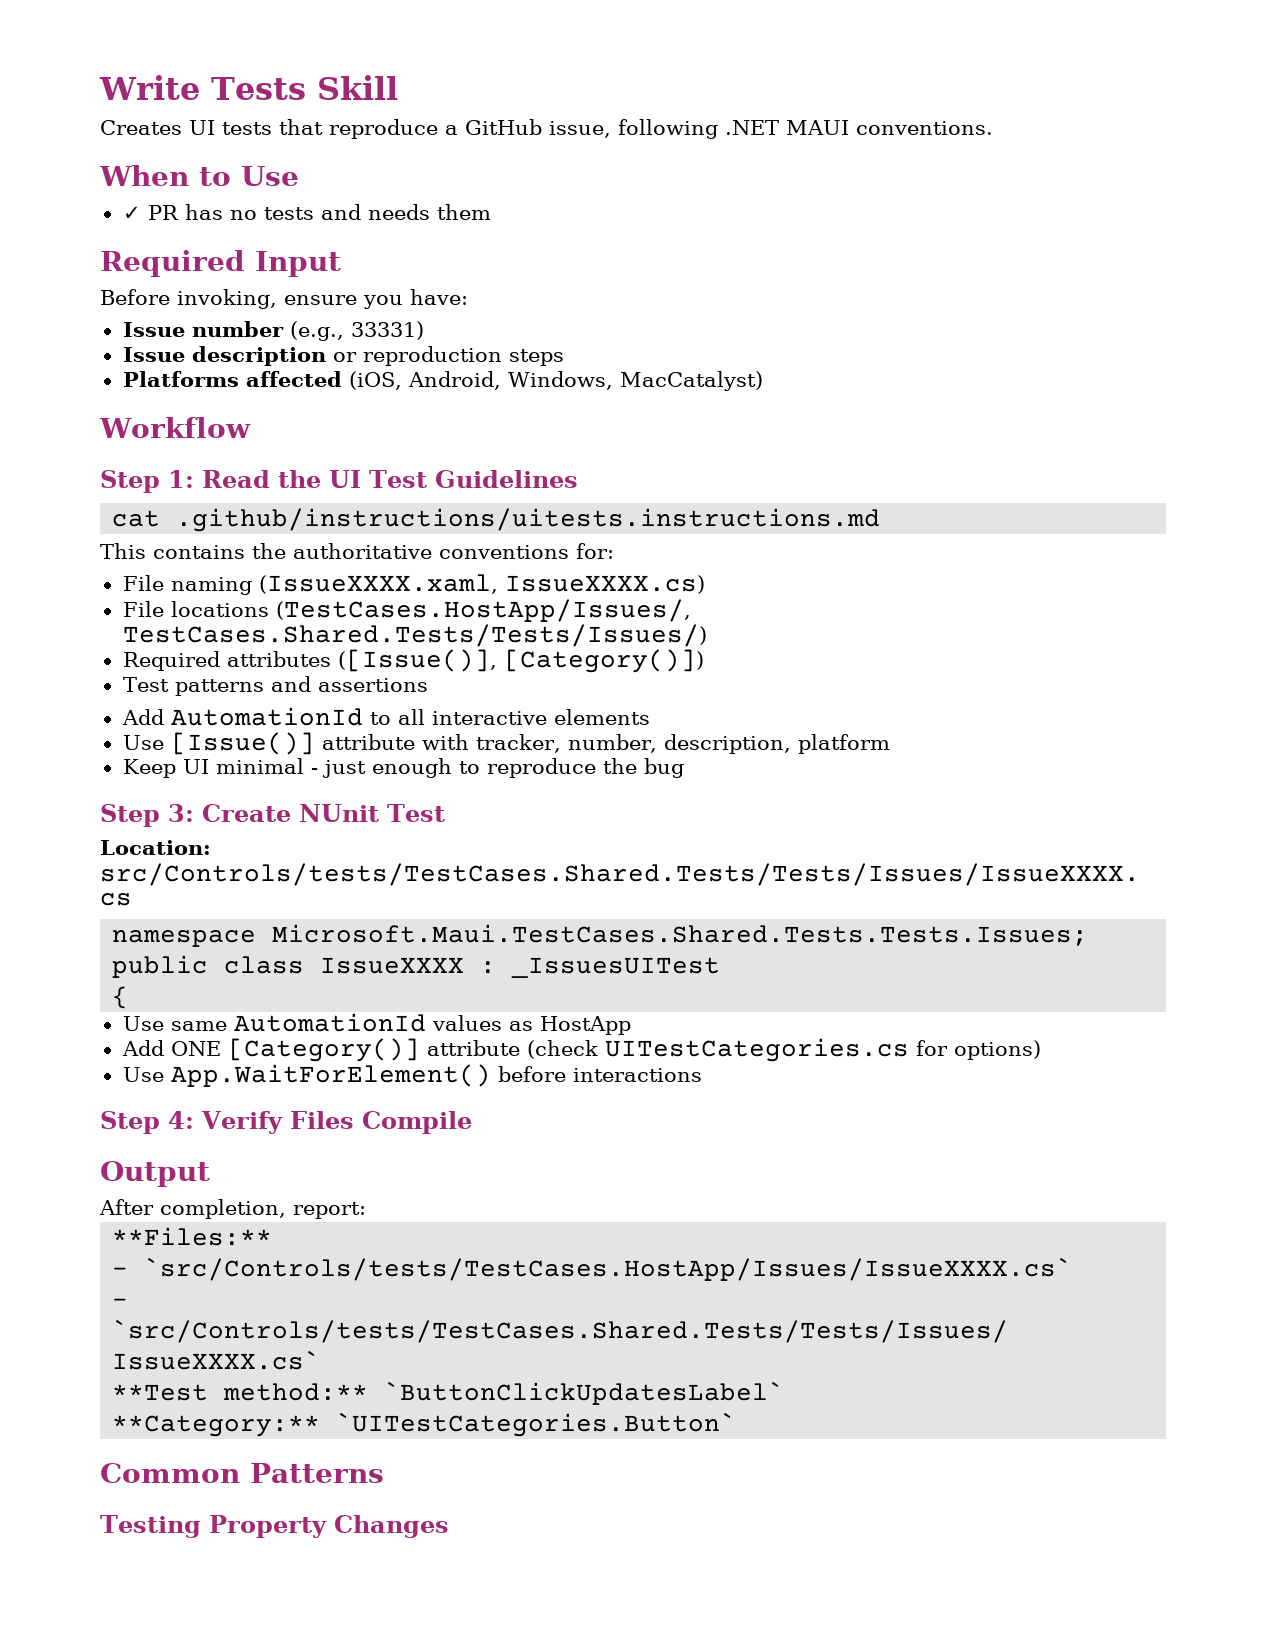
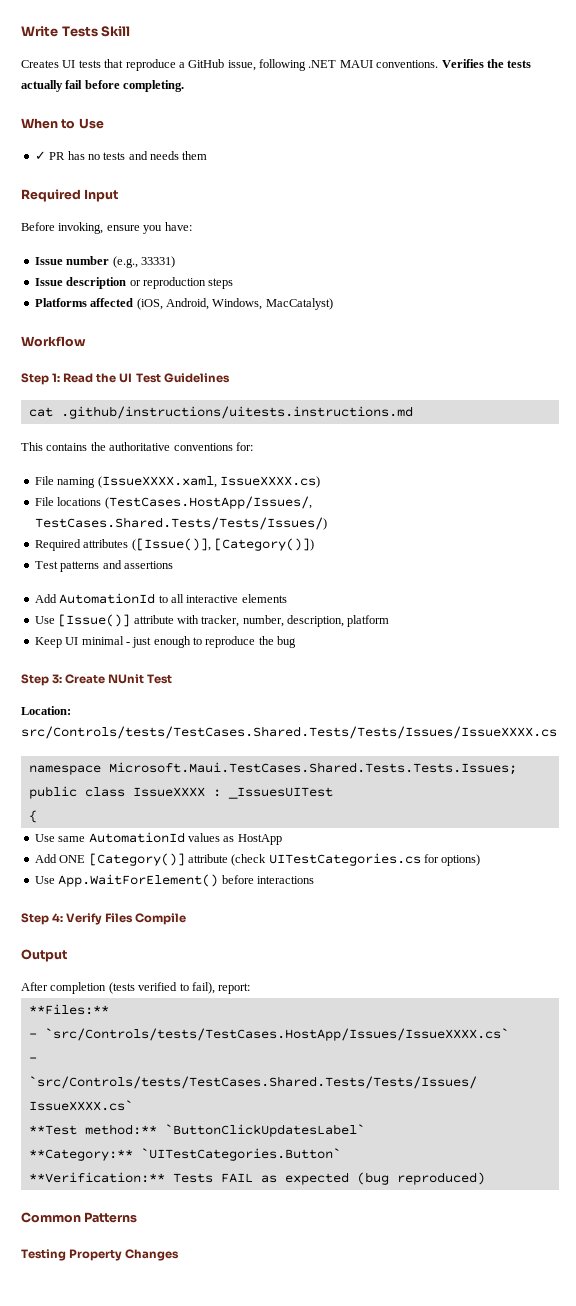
+ Verifies the tests actually fail before completing.
- After completion, report:
+ After completion (tests verified to fail), report:
+ **Verification:** Tests FAIL as expected (bug reproduced)

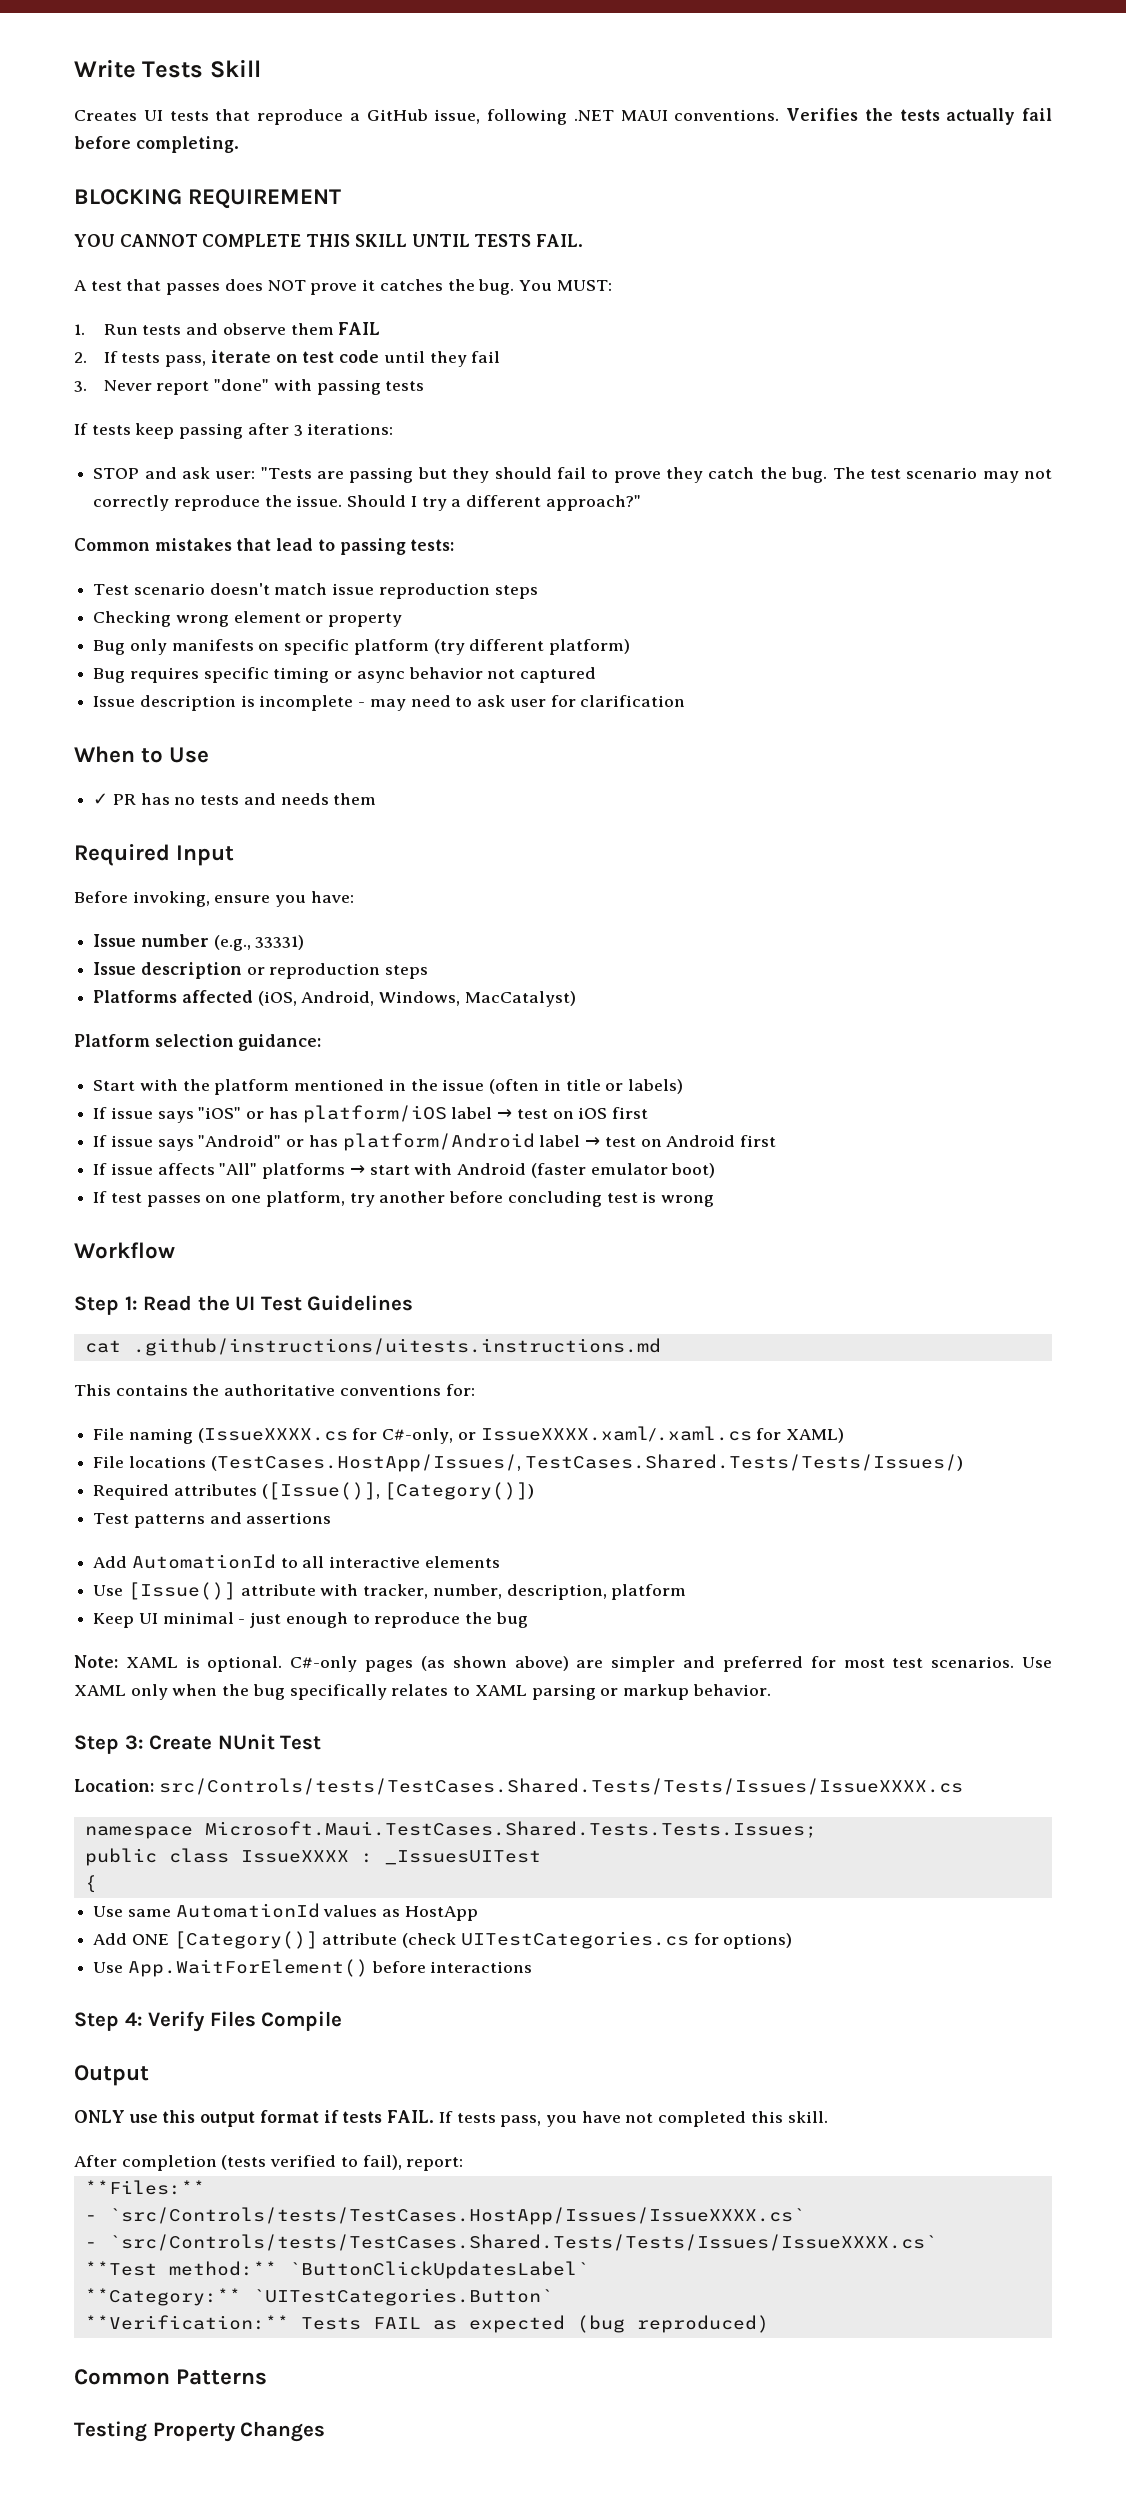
+ BLOCKING REQUIREMENT
+ YOU CANNOT COMPLETE THIS SKILL UNTIL TESTS FAIL.
+ A test that passes does NOT prove it catches the bug. You MUST:
+ 1. Run tests and observe them FAIL
+ 2. If tests pass, iterate on test code until they fail
+ 3. Never report "done" with passing tests
+ If tests keep passing after 3 iterations:
+ STOP and ask user: "Tests are passing but they should fail to prove they catch the bug. The test scenario may not correctly reproduce the issue. Should I try a different approach?"
+ Common mistakes that lead to passing tests:
+ Test scenario doesn't match issue reproduction steps
+ Checking wrong element or property
+ Bug only manifests on specific platform (try different platform)
+ Bug requires specific timing or async behavior not captured
+ Issue description is incomplete - may need to ask user for clarification
+ Platform selection guidance:
+ Start with the platform mentioned in the issue (often in title or labels)
+ If issue says "iOS" or has platform/iOS label → test on iOS first
+ If issue says "Android" or has platform/Android label → test on Android first
+ If issue affects "All" platforms → start with Android (faster emulator boot)
+ If test passes on one platform, try another before concluding test is wrong
- File naming (IssueXXXX.xaml, IssueXXXX.cs)
+ File naming (IssueXXXX.cs for C#-only, or IssueXXXX.xaml/.xaml.cs for XAML)
+ Note: XAML is optional. C#-only pages (as shown above) are simpler and preferred for most test scenarios. Use XAML only when the bug specifically relates to XAML parsing or markup behavior.
+ ONLY use this output format if tests FAIL. If tests pass, you have not completed this skill.

